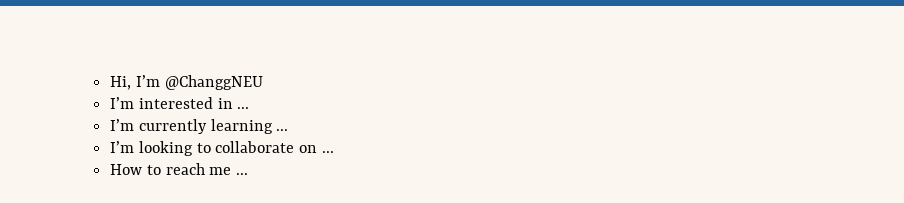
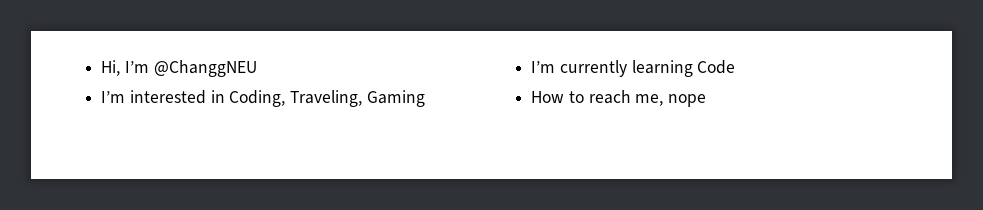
- I’m interested in ...
+ I’m interested in Coding, Traveling, Gaming
- I’m currently learning ...
- I’m looking to collaborate on ...
+ I’m currently learning Code
- How to reach me ...
+ How to reach me, nope

